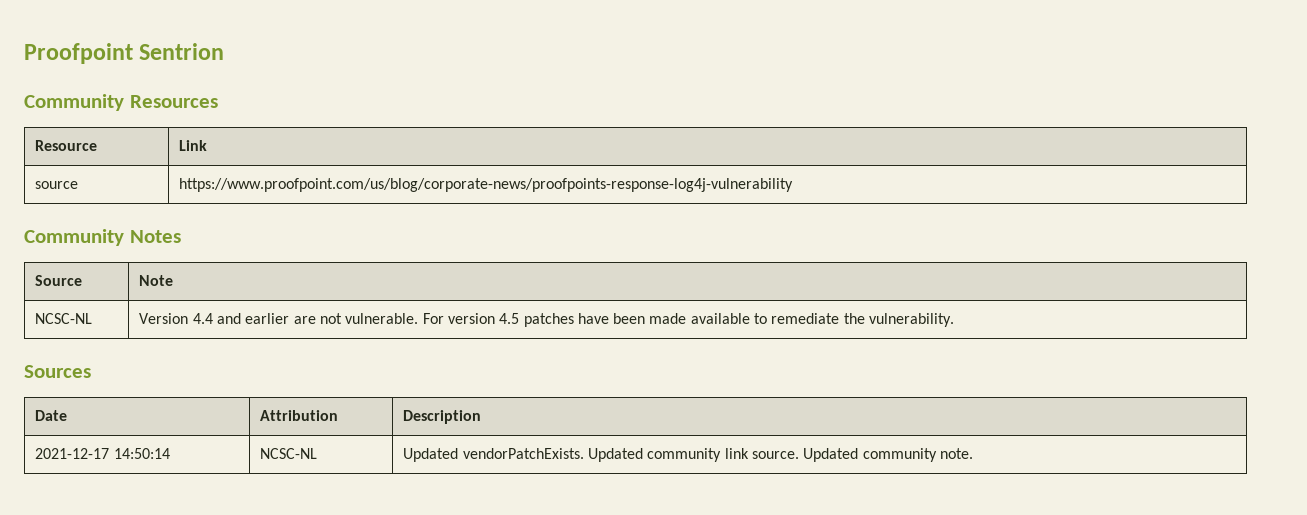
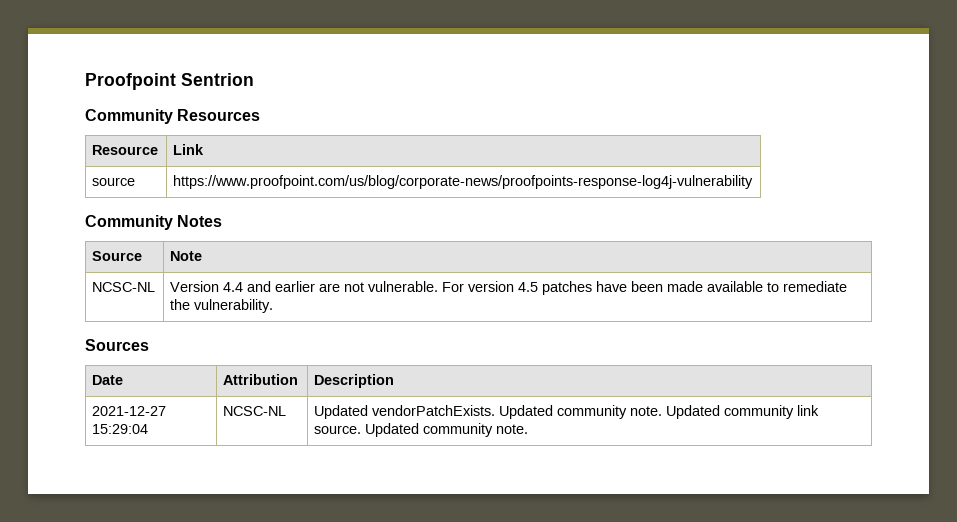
- 2021-12-17 14:50:14 | NCSC-NL | Updated vendorPatchExists. Updated community link source. Updated community note.
+ 2021-12-27 15:29:04 | NCSC-NL | Updated vendorPatchExists. Updated community note. Updated community link source. Updated community note.

